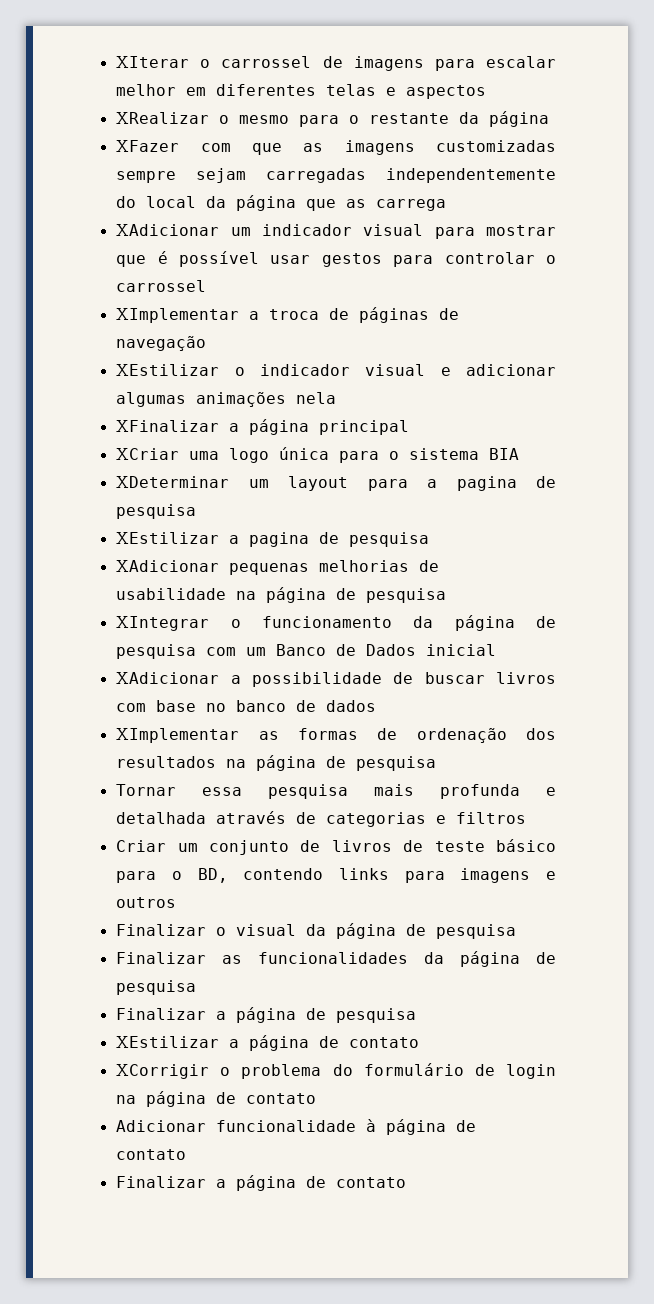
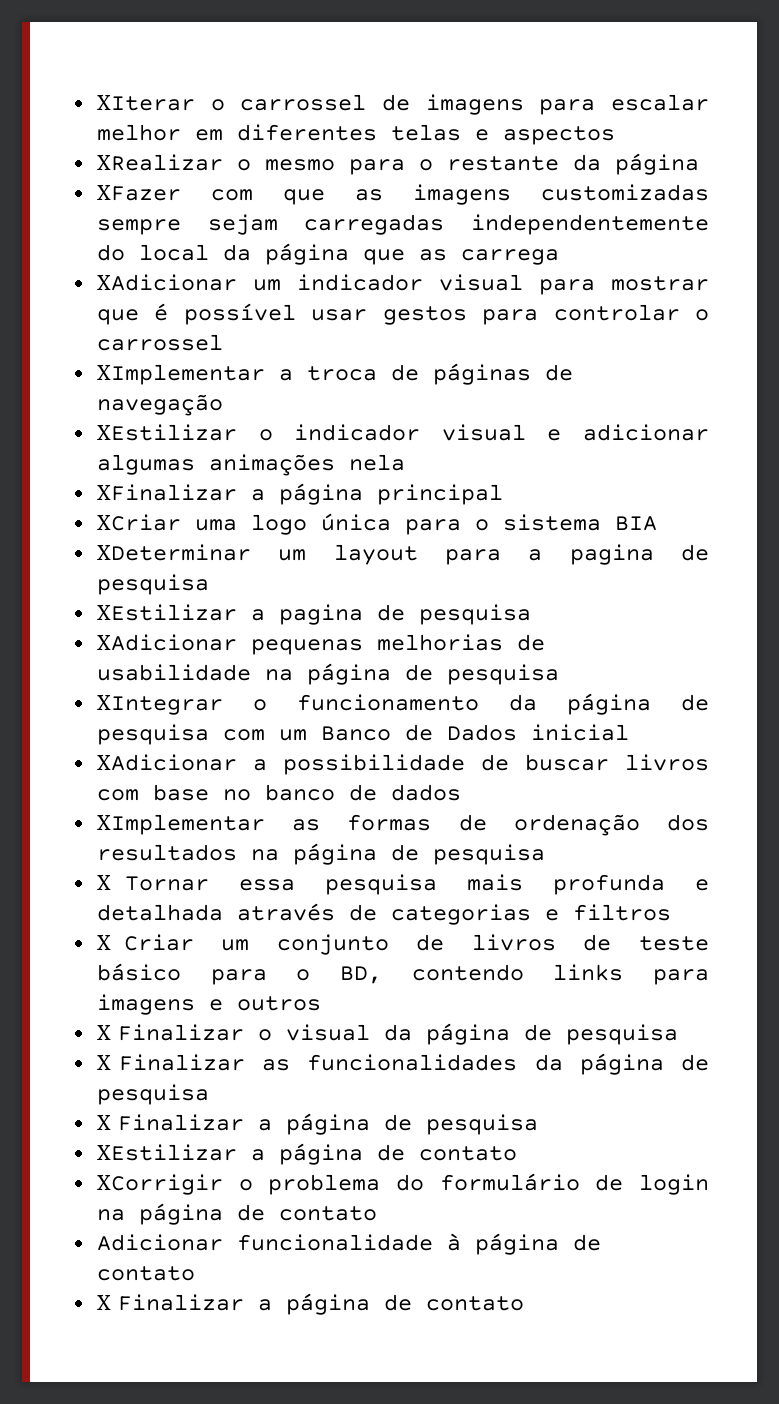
- Tornar essa pesquisa mais profunda e detalhada através de categorias e filtros
+ X Tornar essa pesquisa mais profunda e detalhada através de categorias e filtros
- Criar um conjunto de livros de teste básico para o BD, contendo links para imagens e outros
+ X Criar um conjunto de livros de teste básico para o BD, contendo links para imagens e outros
- Finalizar o visual da página de pesquisa
+ X Finalizar o visual da página de pesquisa
- Finalizar as funcionalidades da página de pesquisa
+ X Finalizar as funcionalidades da página de pesquisa
- Finalizar a página de pesquisa
+ X Finalizar a página de pesquisa
- Finalizar a página de contato
+ X Finalizar a página de contato

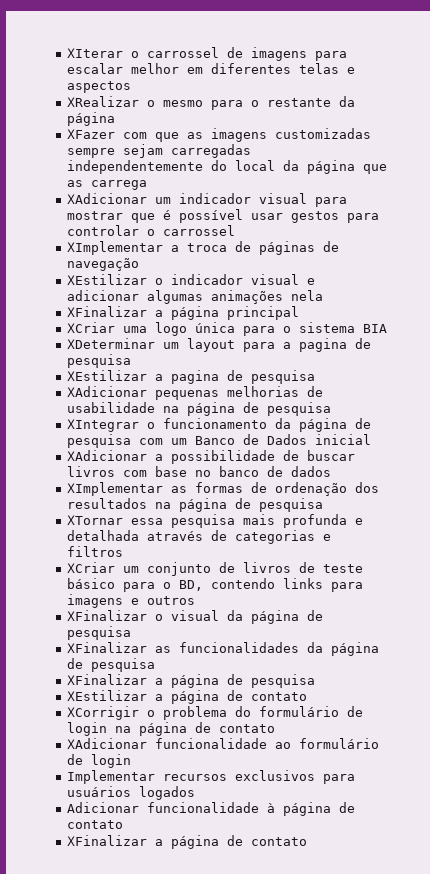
- X Tornar essa pesquisa mais profunda e detalhada através de categorias e filtros
+ XTornar essa pesquisa mais profunda e detalhada através de categorias e filtros
- X Criar um conjunto de livros de teste básico para o BD, contendo links para imagens e outros
+ XCriar um conjunto de livros de teste básico para o BD, contendo links para imagens e outros
- X Finalizar o visual da página de pesquisa
+ XFinalizar o visual da página de pesquisa
- X Finalizar as funcionalidades da página de pesquisa
+ XFinalizar as funcionalidades da página de pesquisa
- X Finalizar a página de pesquisa
+ XFinalizar a página de pesquisa
+ XAdicionar funcionalidade ao formulário de login
+ Implementar recursos exclusivos para usuários logados
- X Finalizar a página de contato
+ XFinalizar a página de contato

